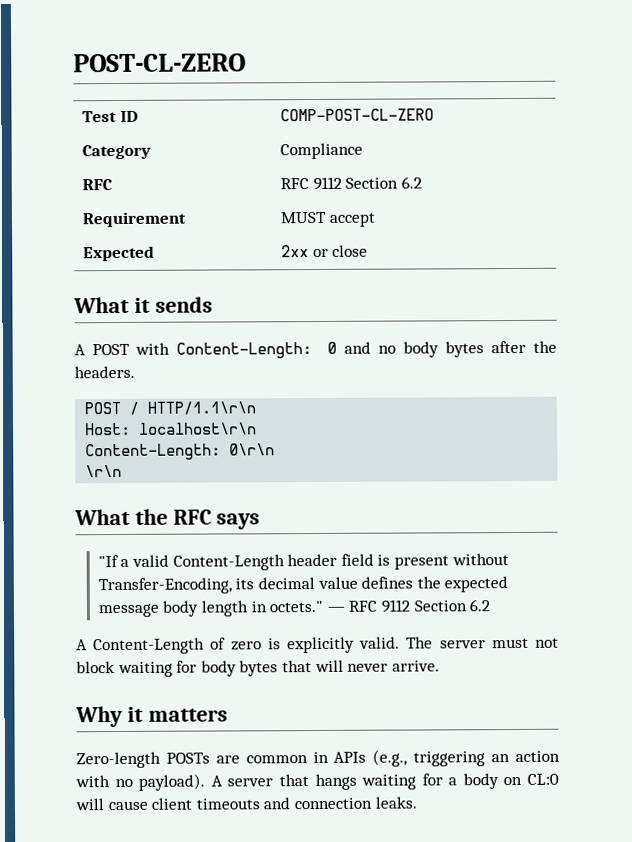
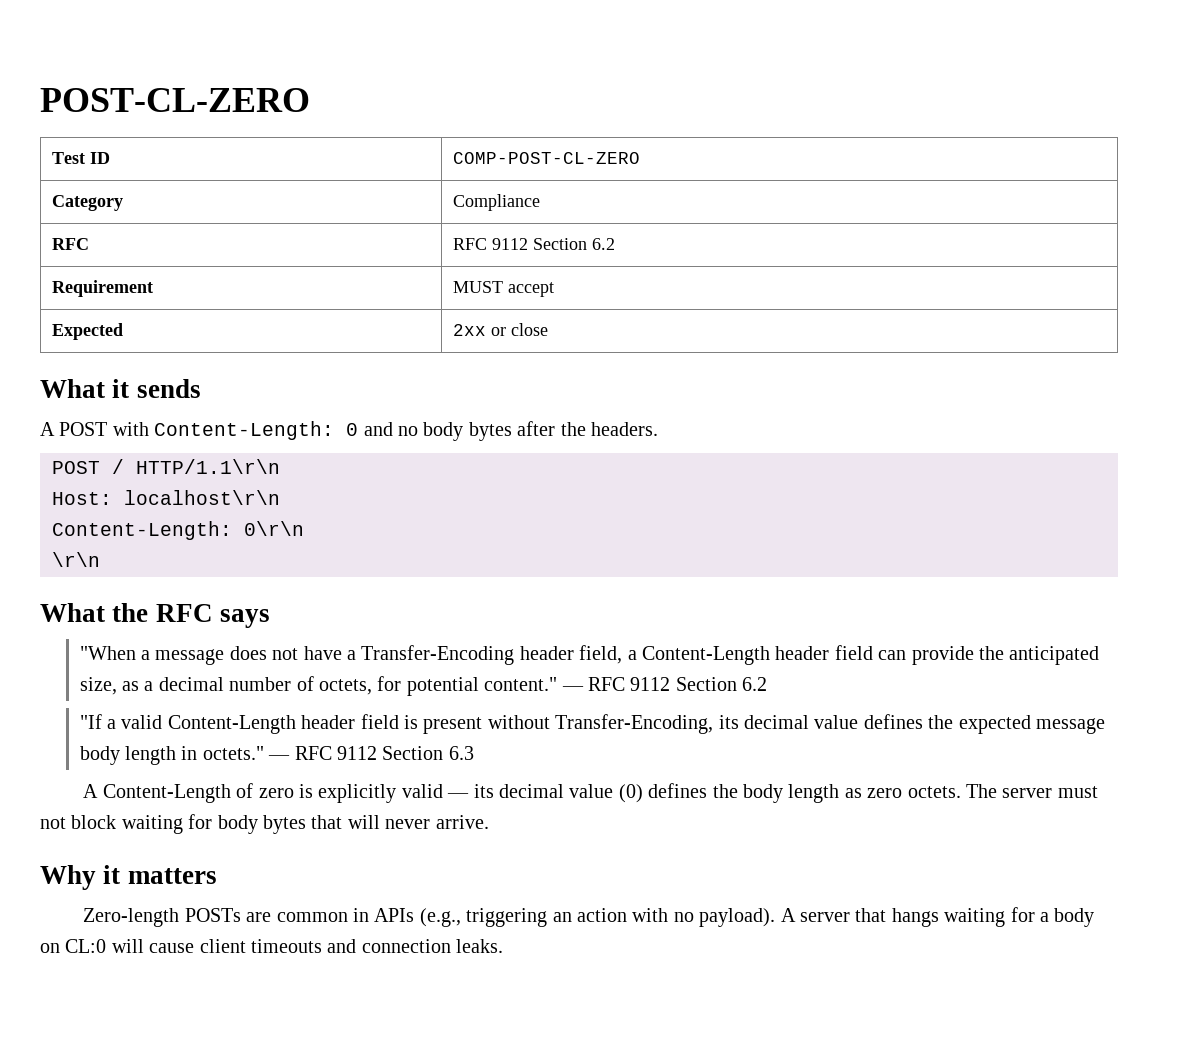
+ "When a message does not have a Transfer-Encoding header field, a Content-Length header field can provide the anticipated size, as a decimal number of octets, for potential content." — RFC 9112 Section 6.2
- — RFC 9112 Section 6.2
+ — RFC 9112 Section 6.3
- A Content-Length of zero is explicitly valid.
+ A Content-Length of zero is explicitly valid — its decimal value (0) defines the body length as zero octets.

